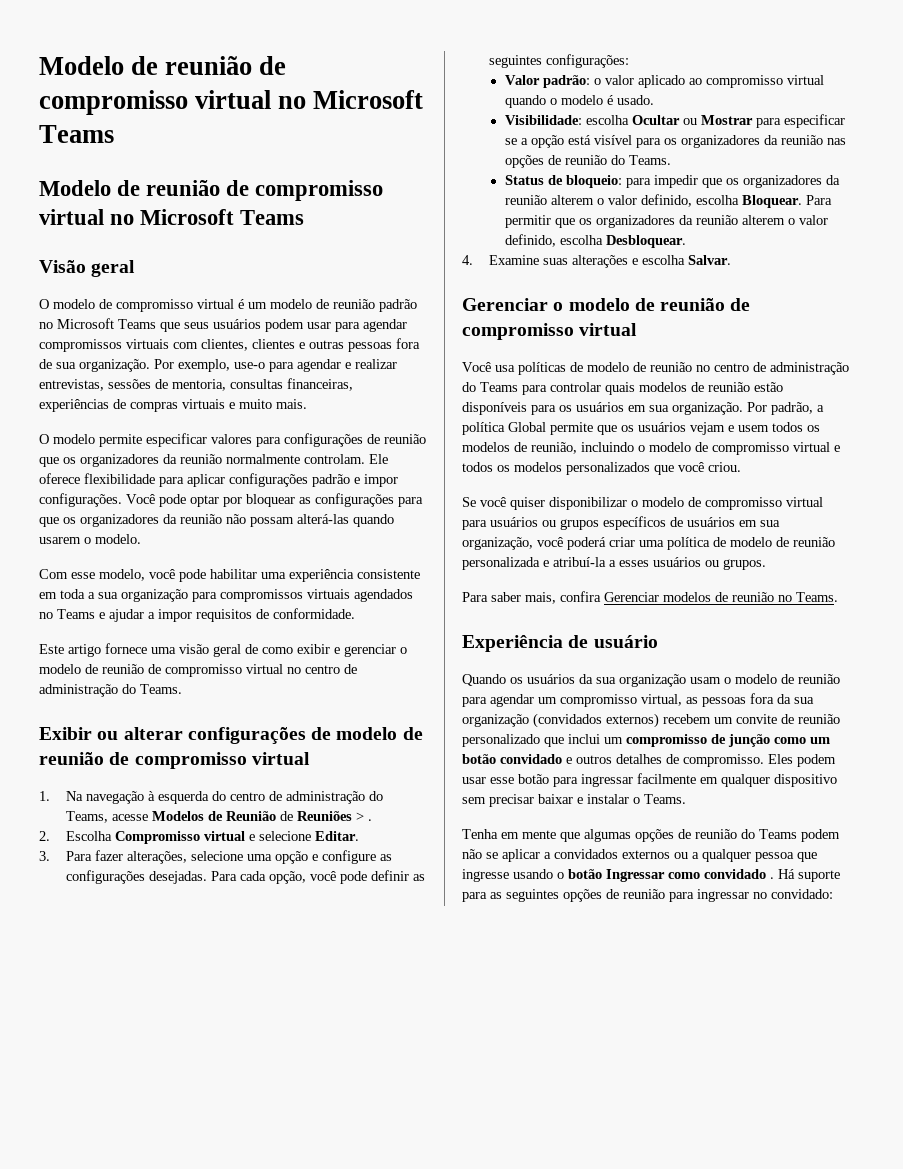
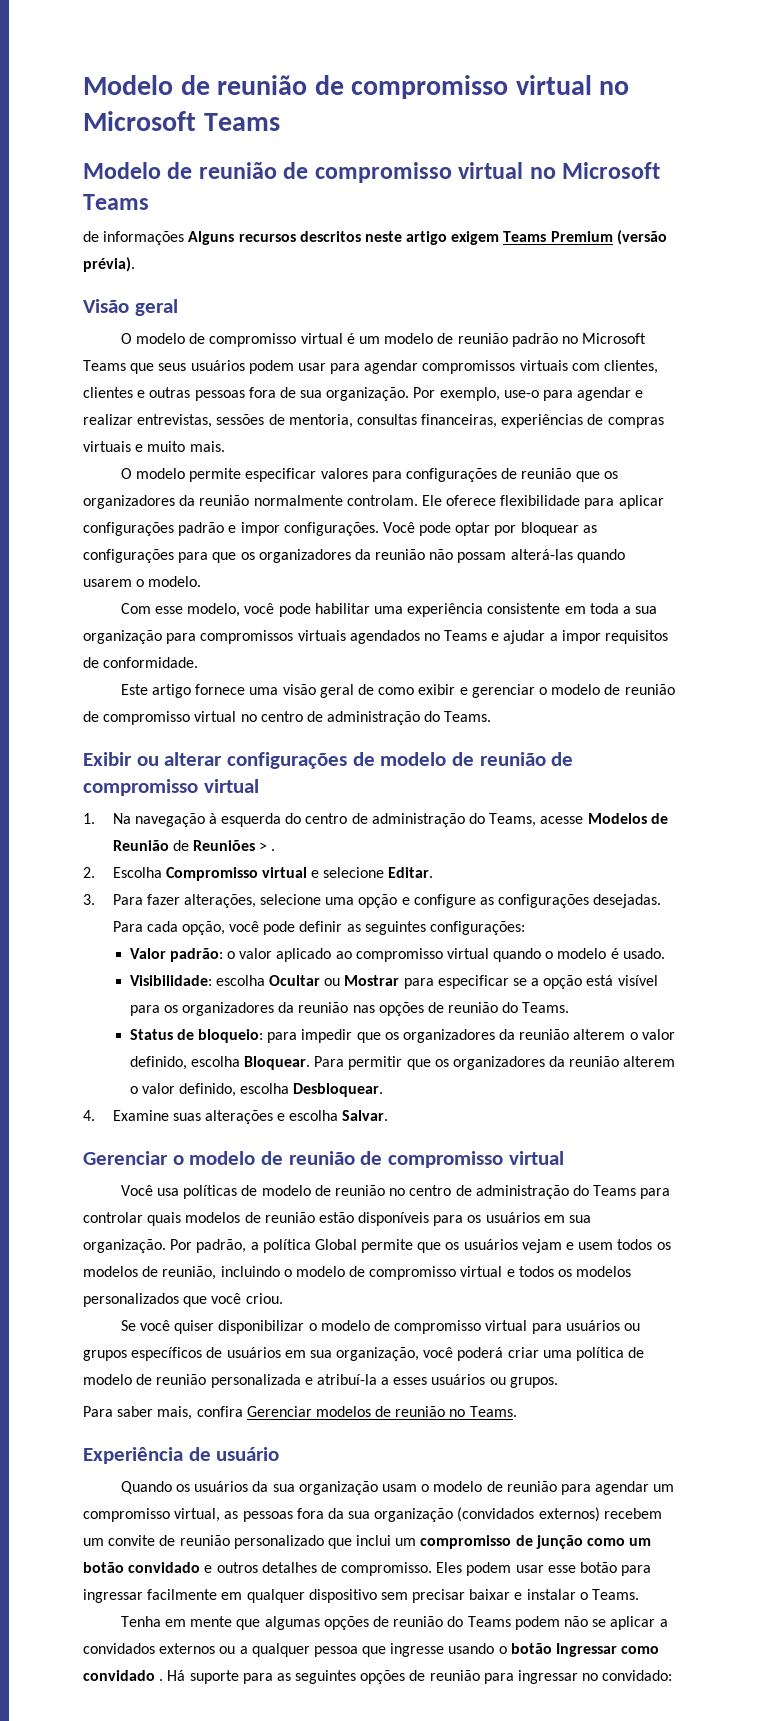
+ de informações Alguns recursos descritos neste artigo exigem Teams Premium (versão prévia).

